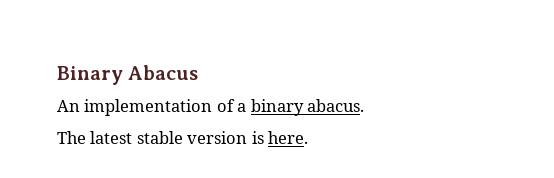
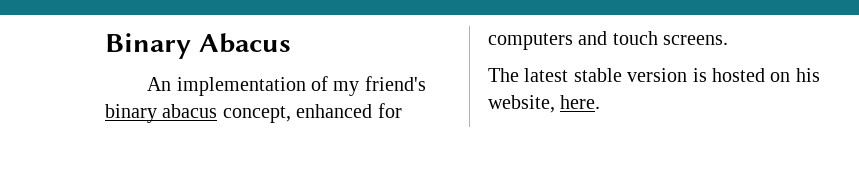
- An implementation of a binary abacus.
+ An implementation of my friend's binary abacus concept, enhanced for computers and touch screens.
- The latest stable version is here.
+ The latest stable version is hosted on his website, here.

